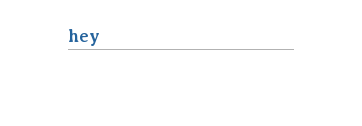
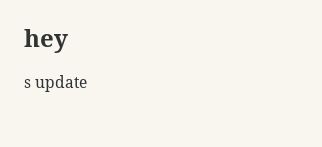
+ s update

